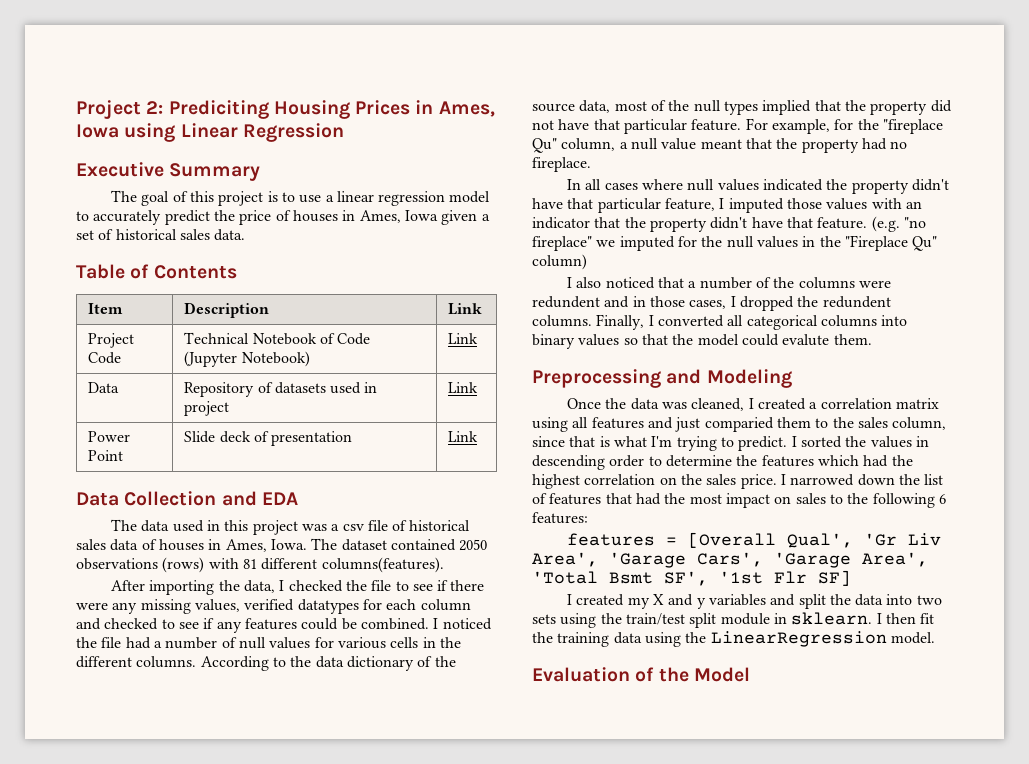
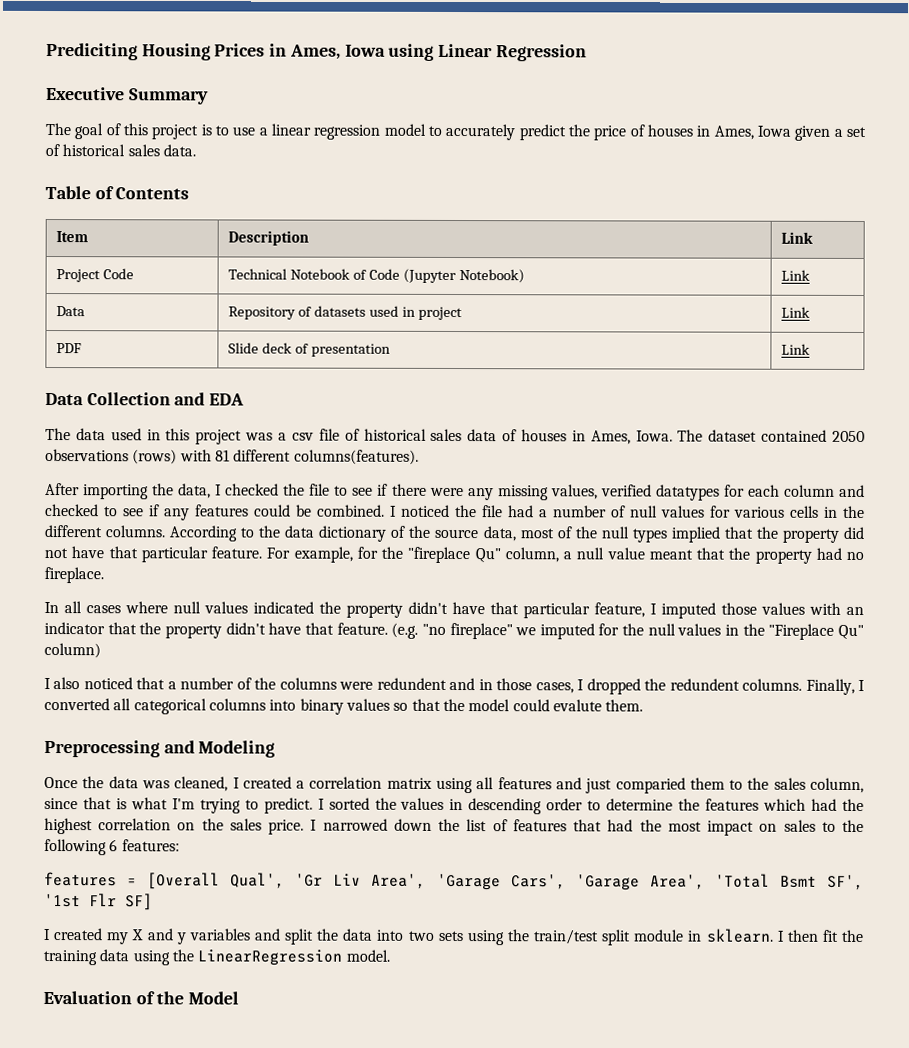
- Project 2: Prediciting Housing Prices in Ames, Iowa using Linear Regression
+ Prediciting Housing Prices in Ames, Iowa using Linear Regression
- Power Point | Slide deck of presentation | Link
+ PDF | Slide deck of presentation | Link

